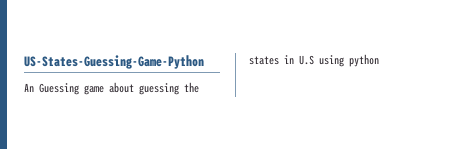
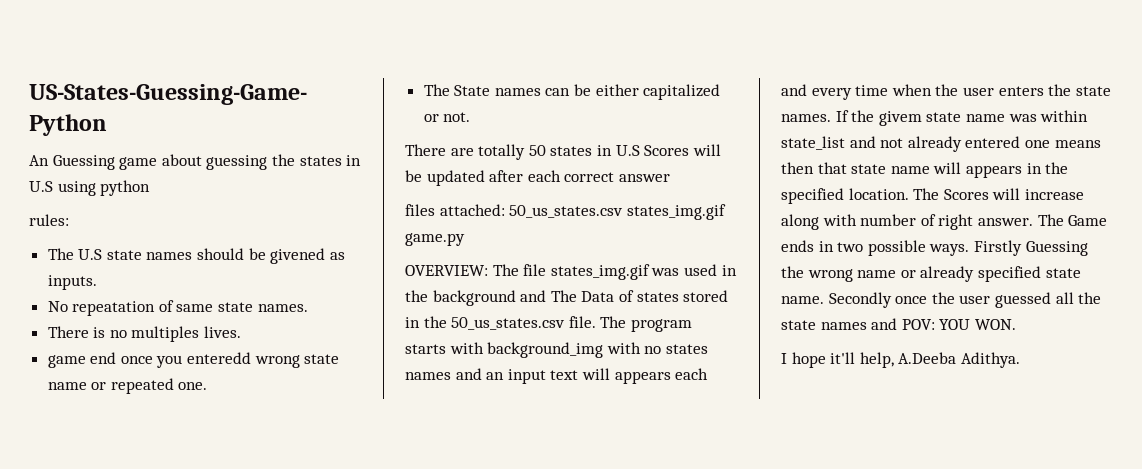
+ rules:
+ The U.S state names should be givened as inputs.
+ No repeatation of same state names.
+ There is no multiples lives.
+ game end once you enteredd wrong state name or repeated one.
+ The State names can be either capitalized or not.
+ There are totally 50 states in U.S Scores will be updated after each correct answer
+ files attached: 50_us_states.csv states_img.gif game.py
+ OVERVIEW: The file states_img.gif was used in the background and The Data of states stored in the 50_us_states.csv file. The program starts with background_img with no states names and an input text will appears each and every time when the user enters the state names. If the givem state name was within state_list and not already entered one means then that state name will appears in the specified location. The Scores will increase along with number of right answer. The Game ends in two possible ways. Firstly Guessing the wrong name or already specified state name. Secondly once the user guessed all the state names and POV: YOU WON.
+ I hope it'll help, A.Deeba Adithya.

